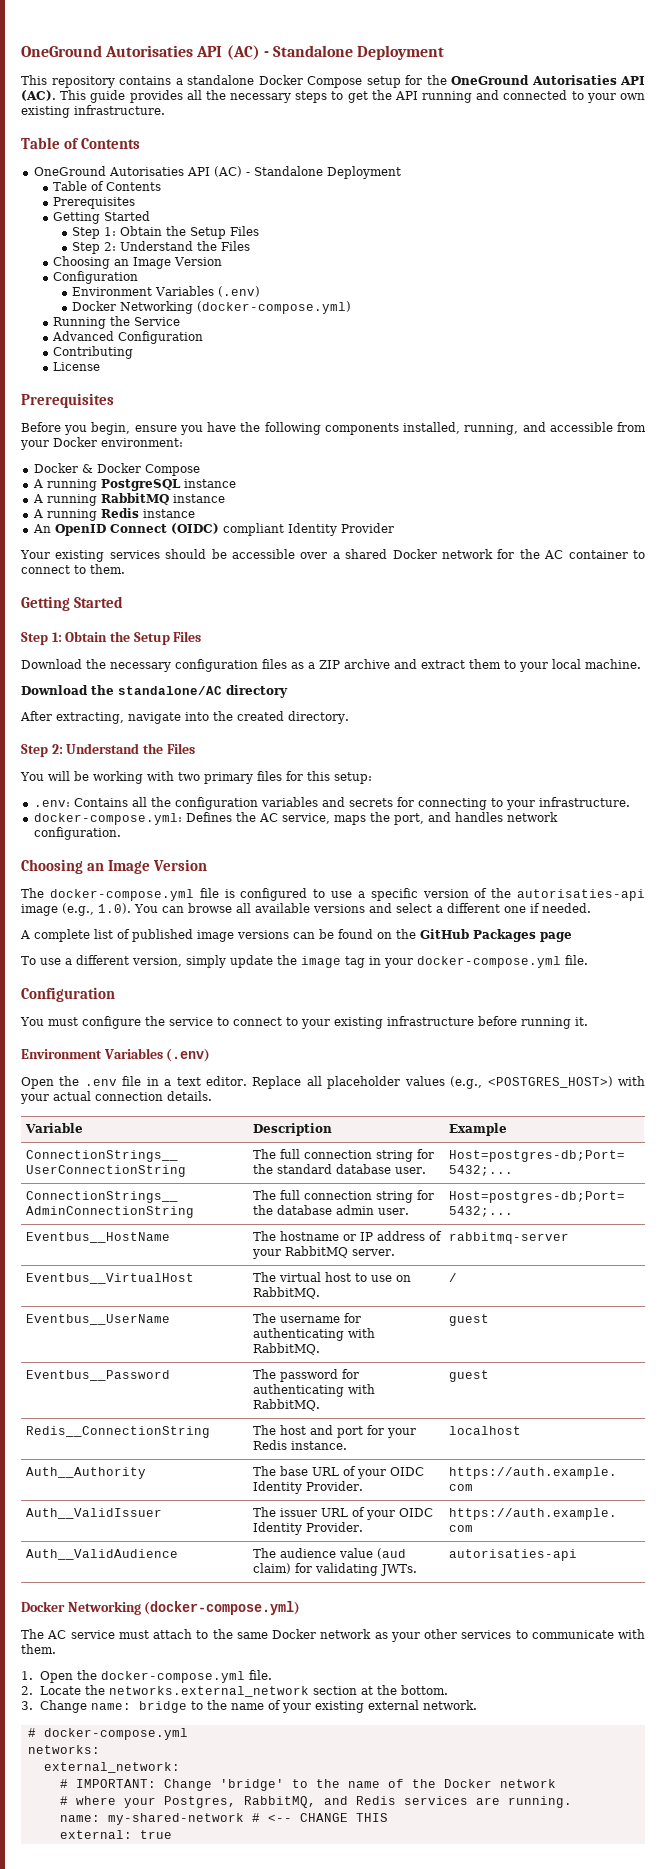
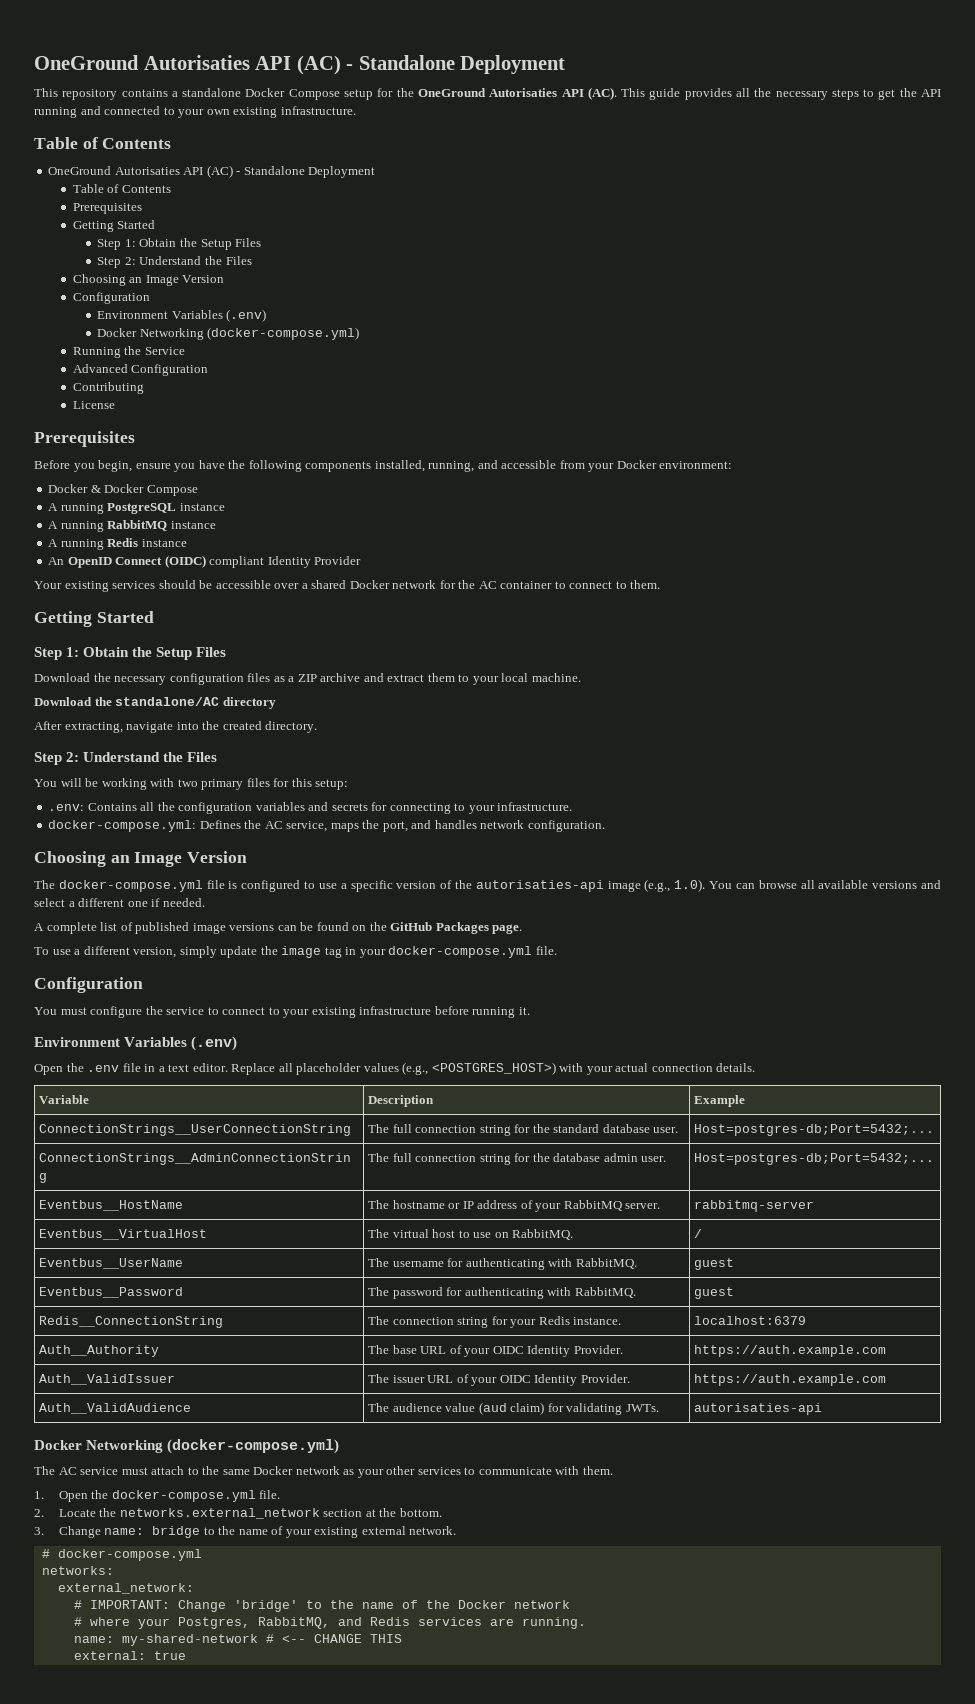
- A complete list of published image versions can be found on the GitHub Packages page
+ A complete list of published image versions can be found on the GitHub Packages page.
- Redis__ConnectionString | The host and port for your Redis instance. | localhost
+ Redis__ConnectionString | The connection string for your Redis instance. | localhost:6379

